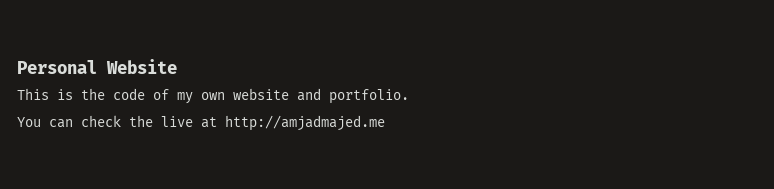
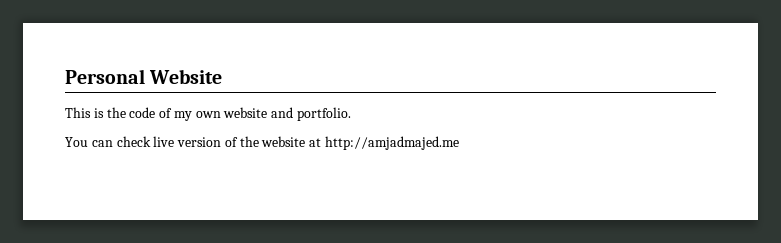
- You can check the live at http://amjadmajed.me
+ You can check live version of the website at http://amjadmajed.me

